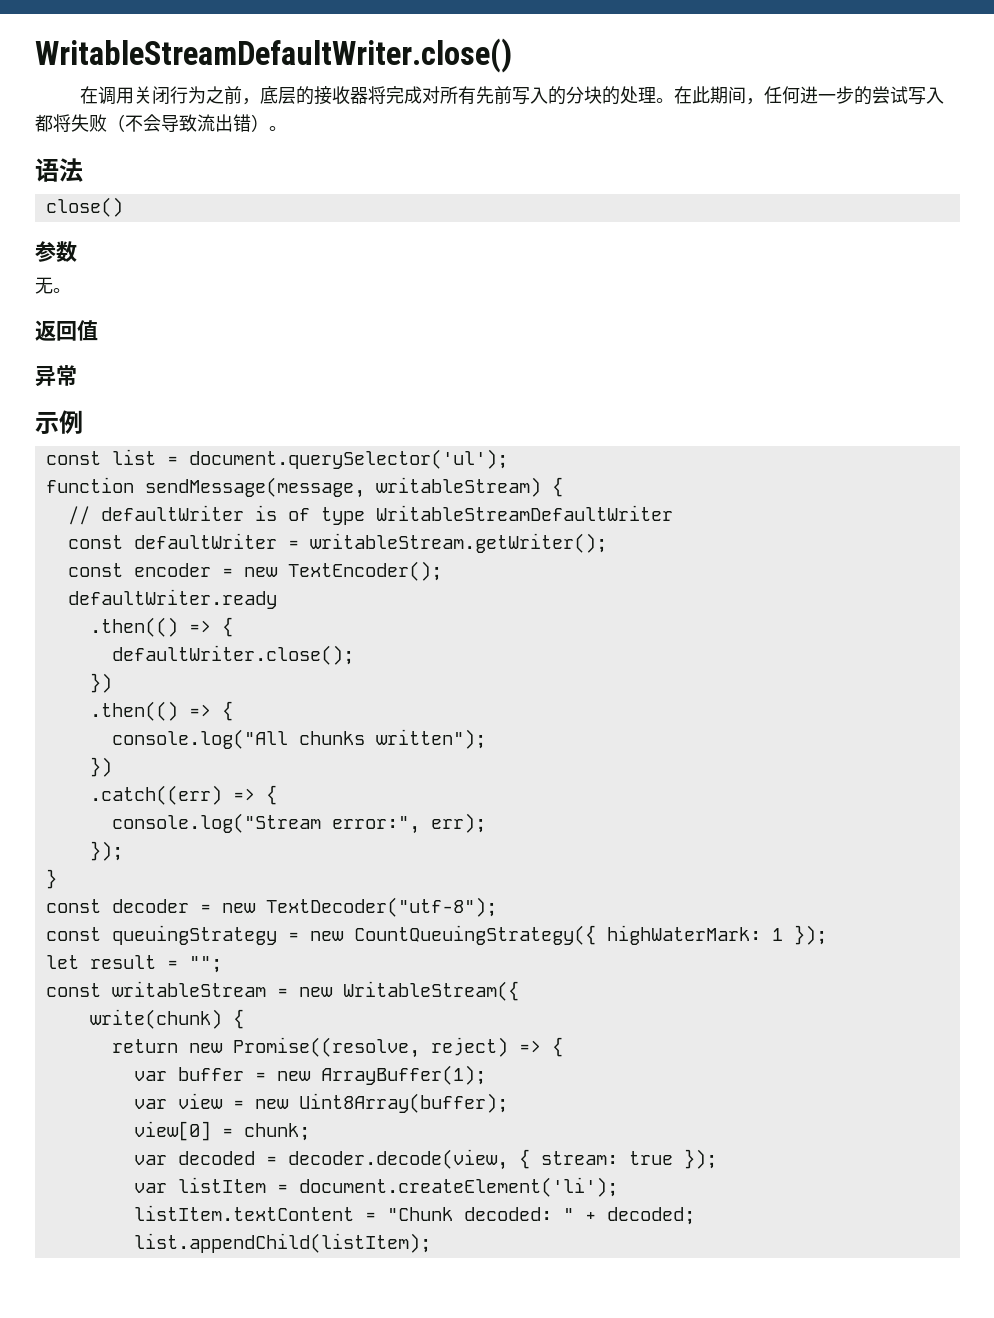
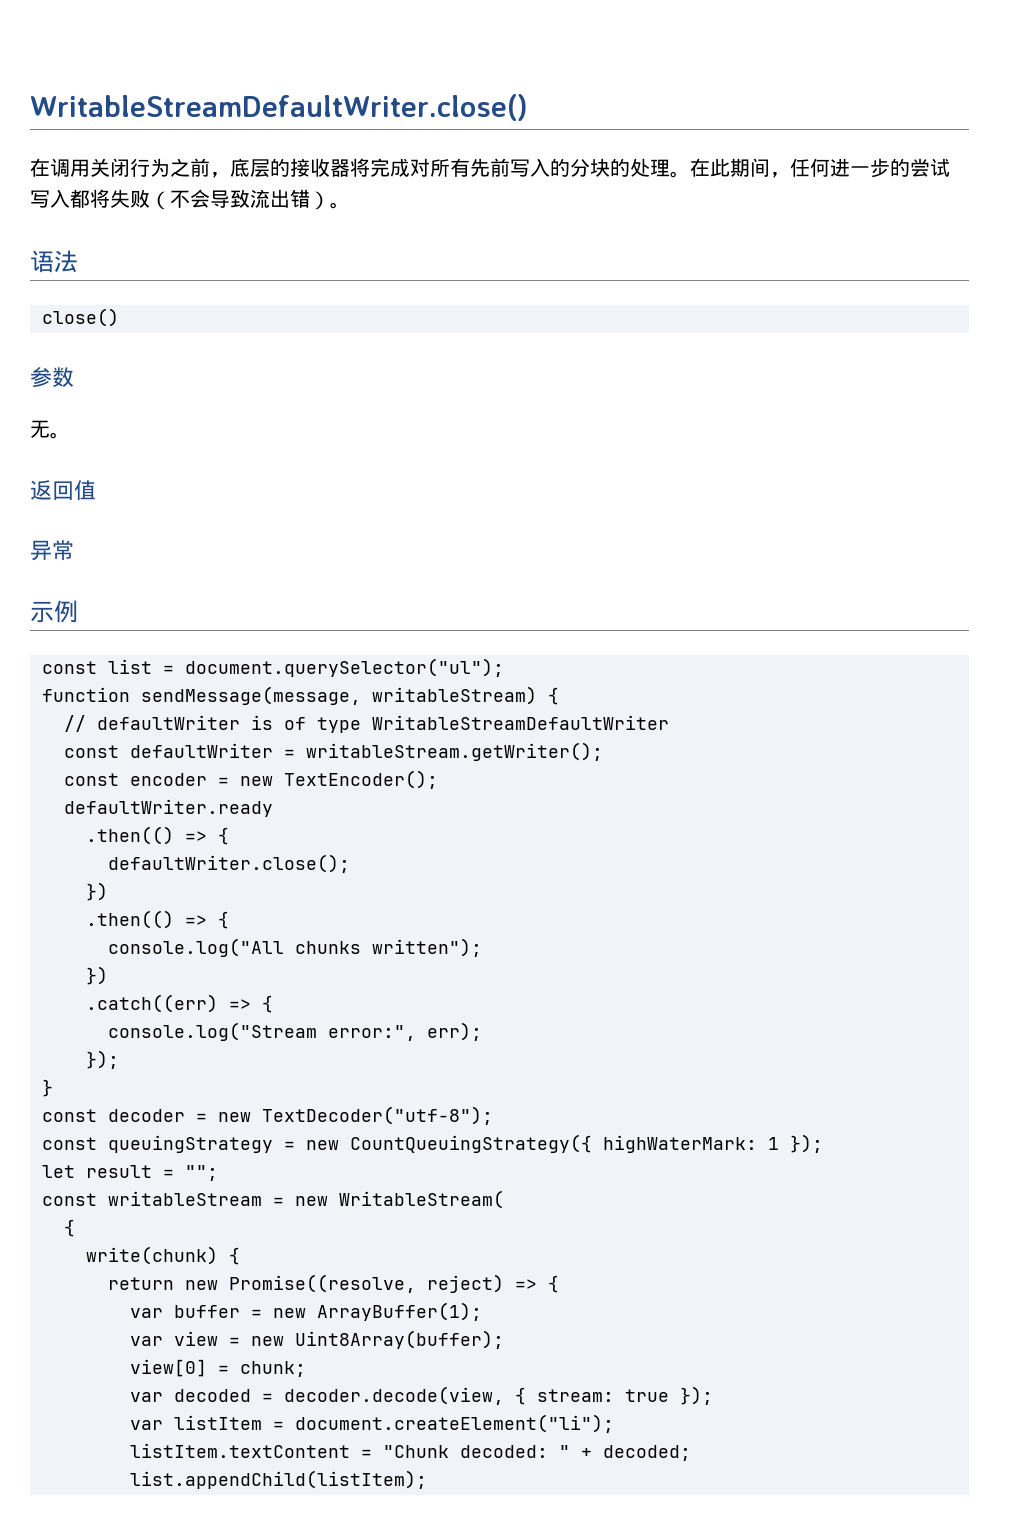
- const list = document.querySelector('ul');
+ const list = document.querySelector("ul");
- const writableStream = new WritableStream({
+ const writableStream = new WritableStream(
+ {
- var listItem = document.createElement('li');
+ var listItem = document.createElement("li");

